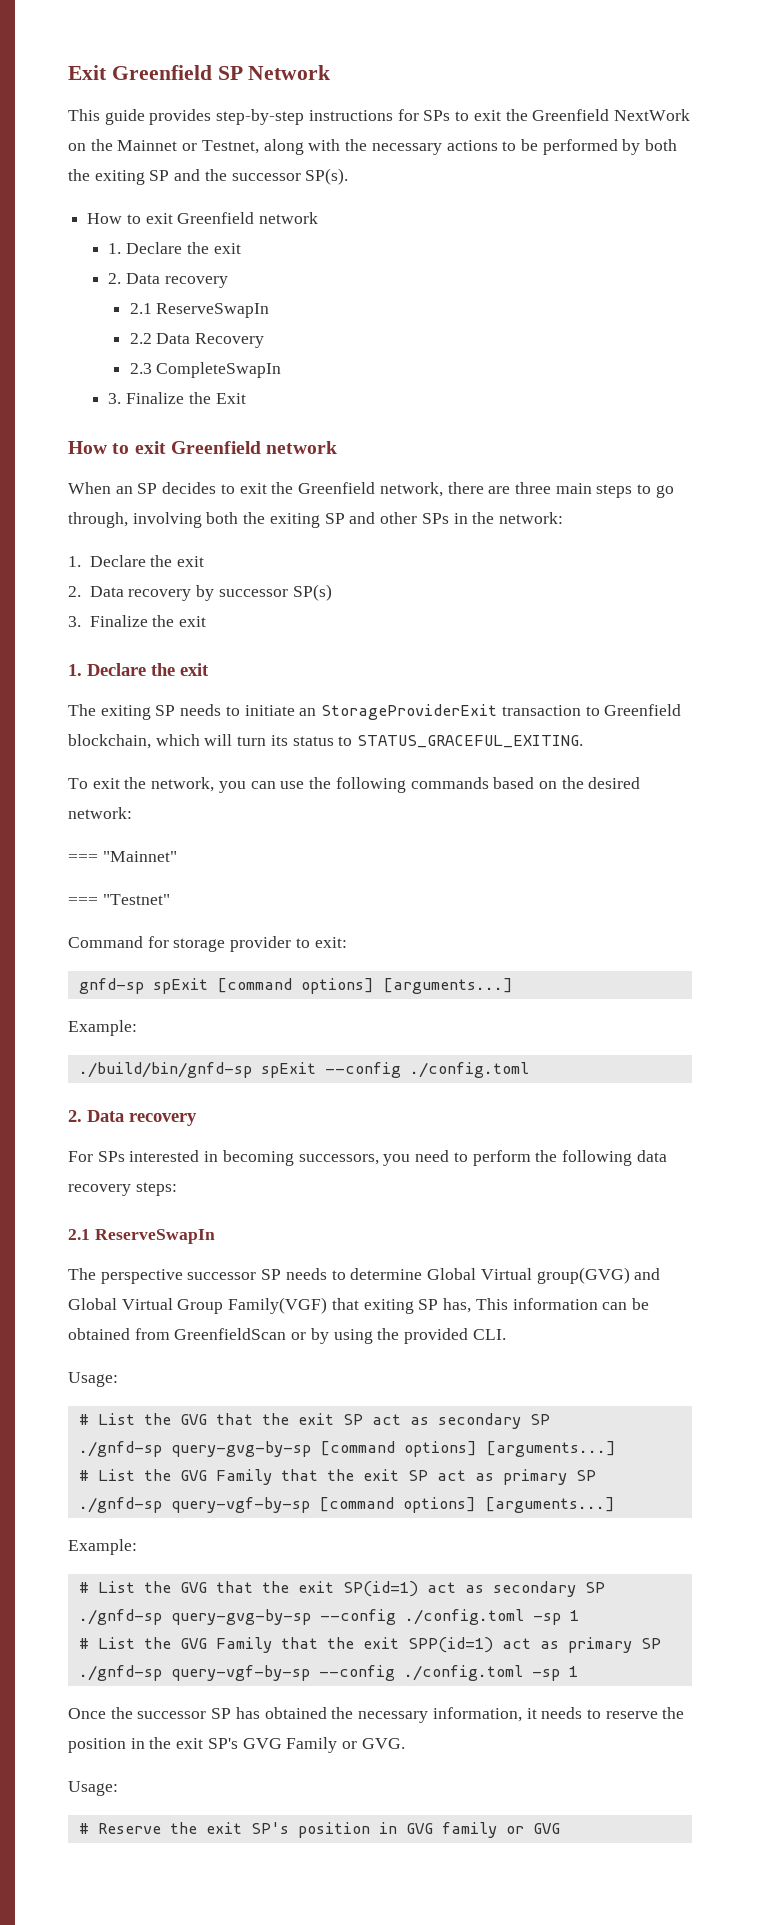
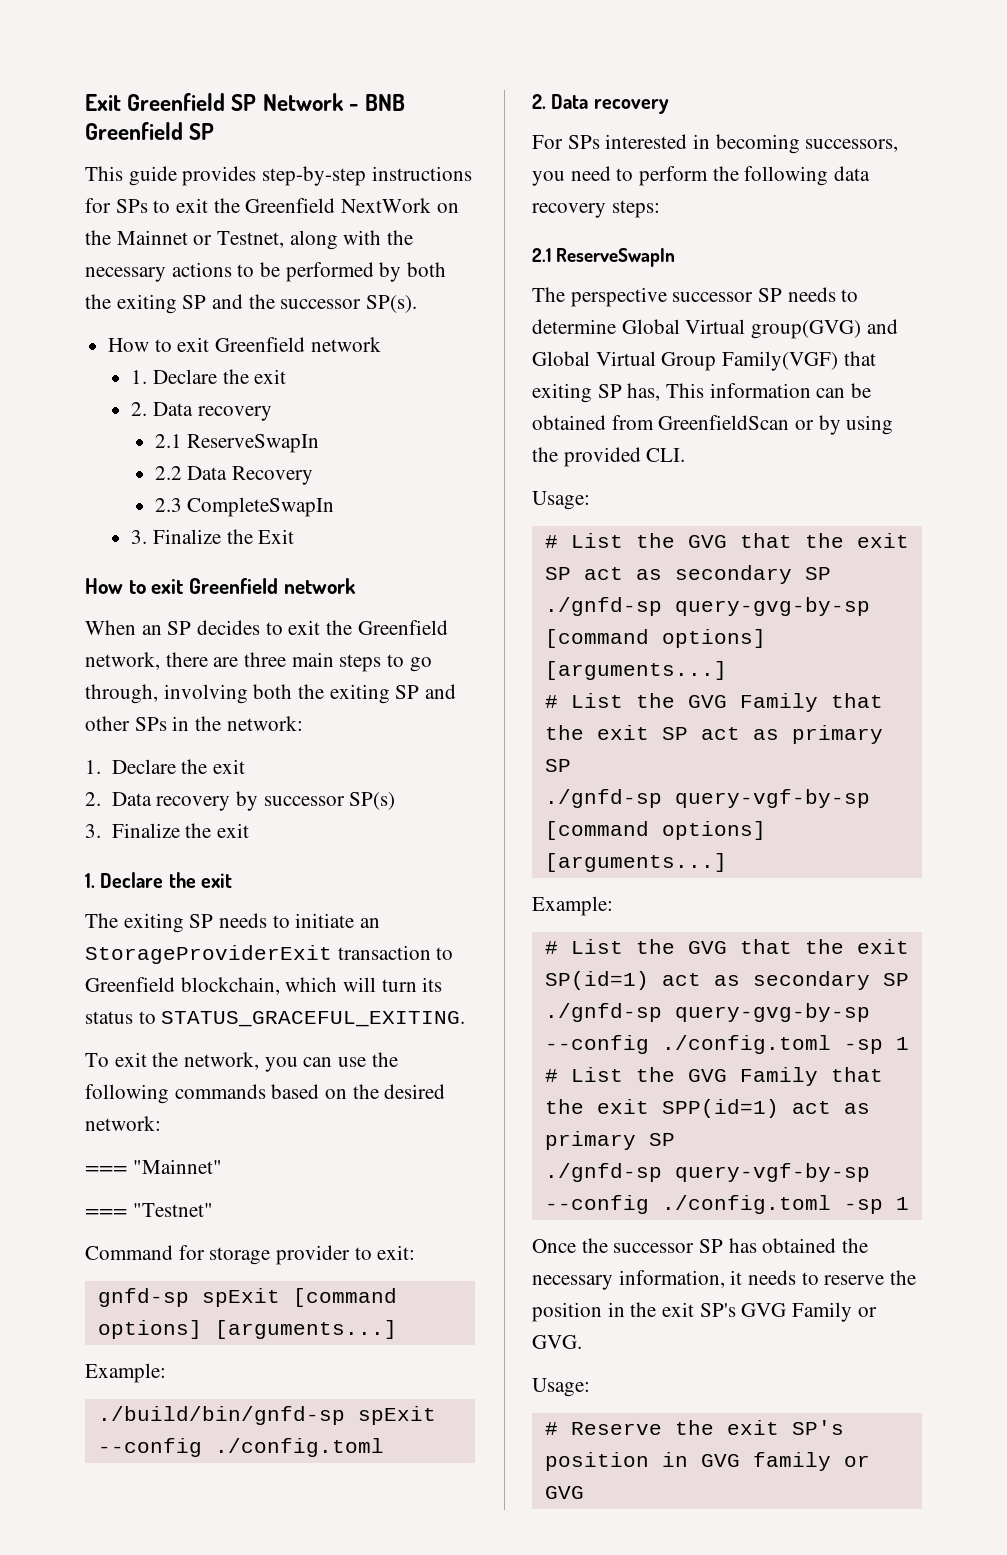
- Exit Greenfield SP Network
+ Exit Greenfield SP Network - BNB Greenfield SP

